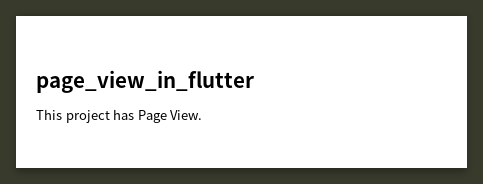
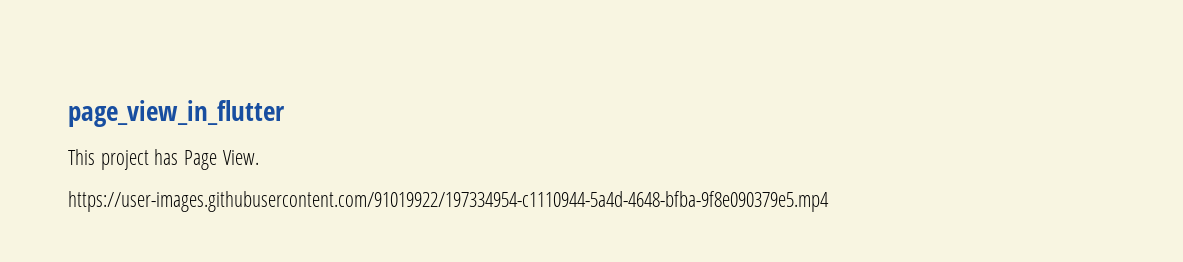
+ https://user-images.githubusercontent.com/91019922/197334954-c1110944-5a4d-4648-bfba-9f8e090379e5.mp4

